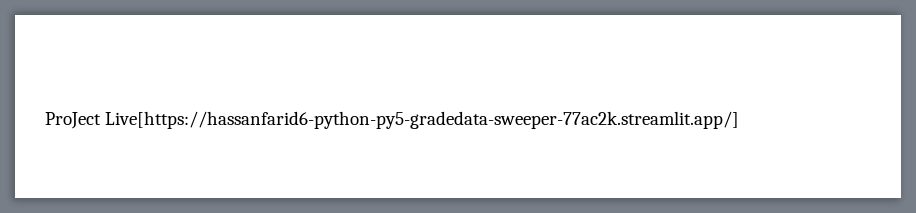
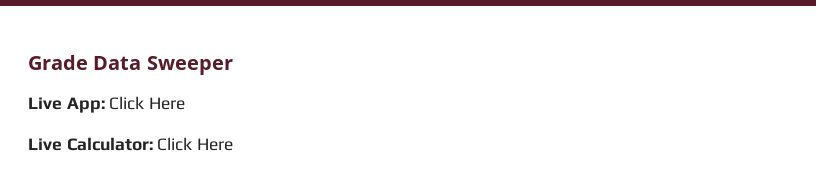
- ProJect Live[https://hassanfarid6-python-py5-gradedata-sweeper-77ac2k.streamlit.app/]
+ Grade Data Sweeper
+ Live App: Click Here
+ Live Calculator: Click Here

